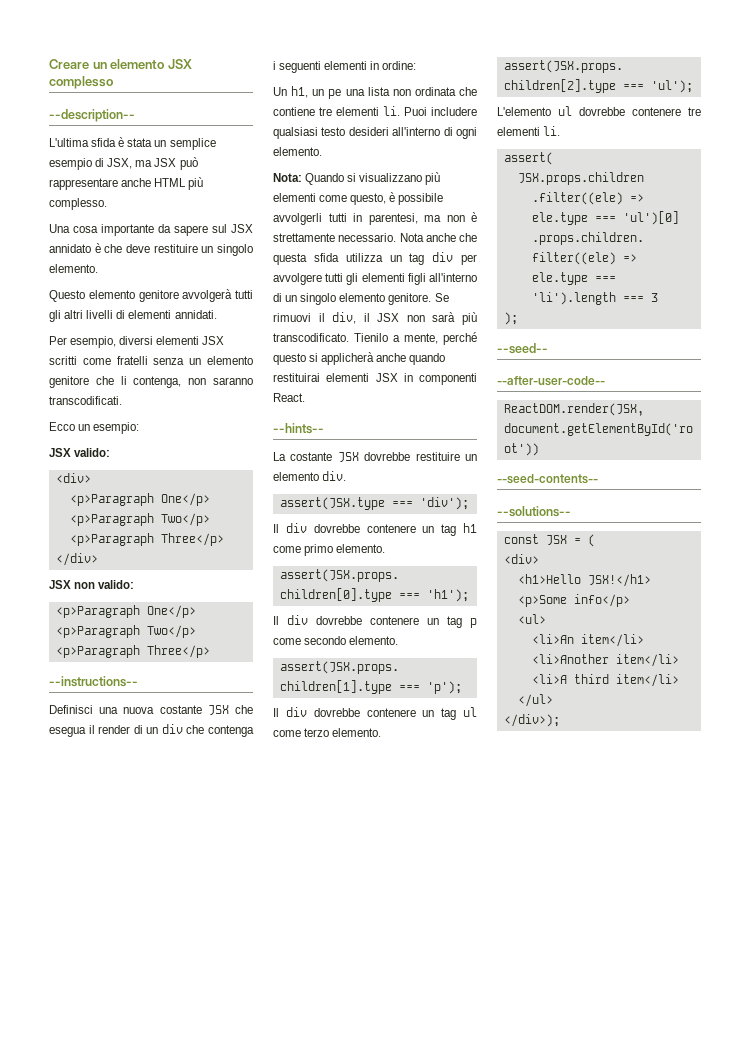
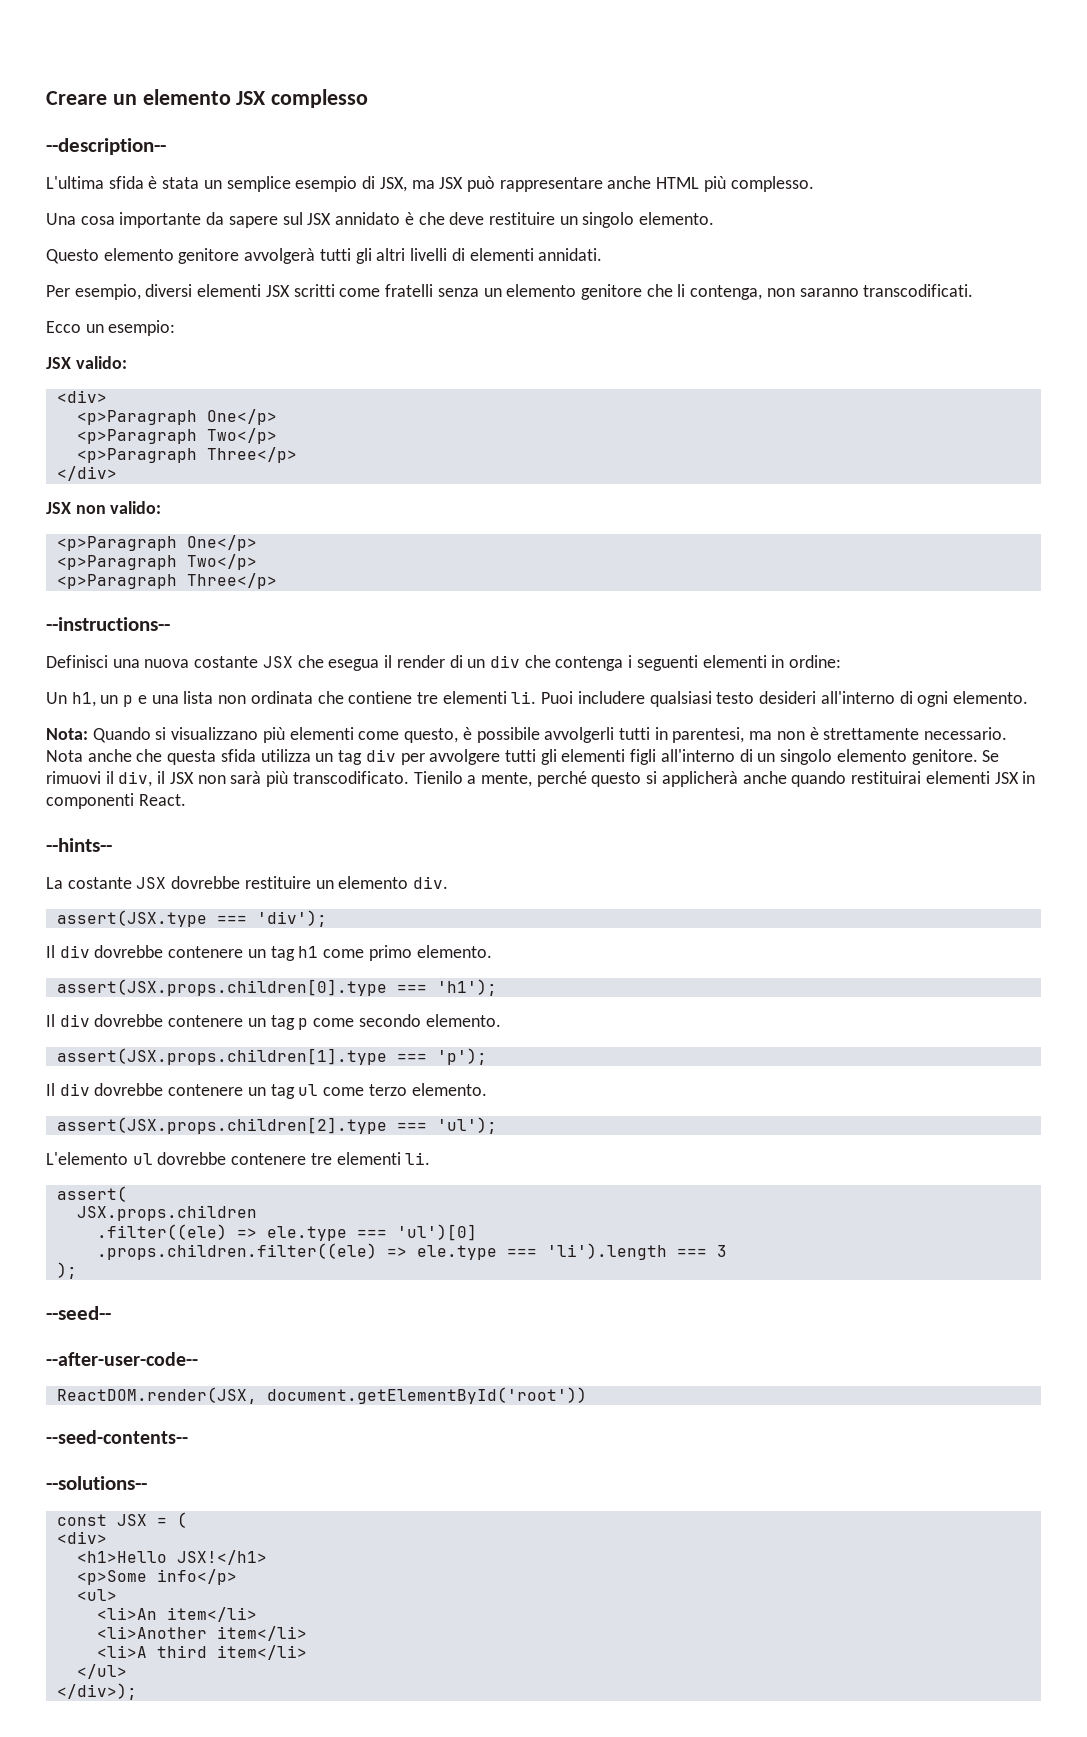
- Un h1, un pe una lista non ordinata che contiene tre elementi li.
+ Un h1, un p e una lista non ordinata che contiene tre elementi li.

